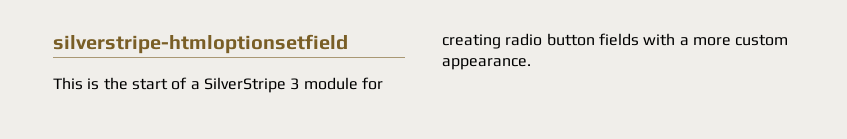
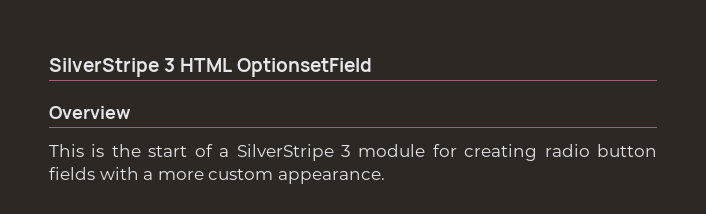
- silverstripe-htmloptionsetfield
+ SilverStripe 3 HTML OptionsetField
+ Overview

